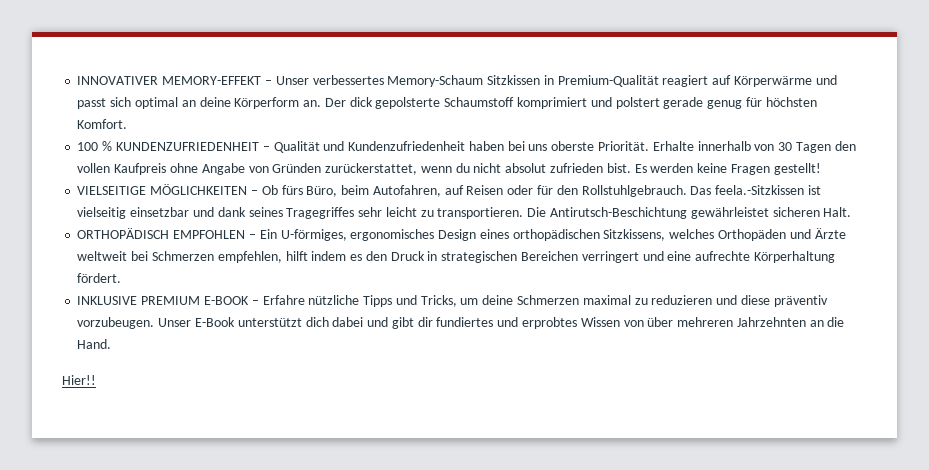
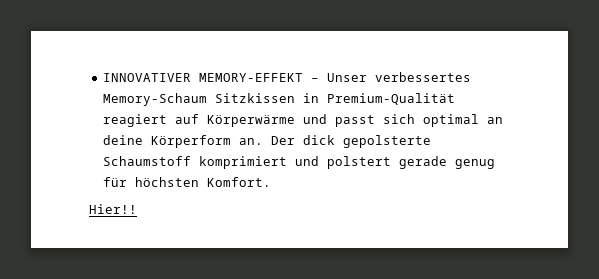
- 100 % KUNDENZUFRIEDENHEIT – Qualität und Kundenzufriedenheit haben bei uns oberste Priorität. Erhalte innerhalb von 30 Tagen den vollen Kaufpreis ohne Angabe von Gründen zurückerstattet, wenn du nicht absolut zufrieden bist. Es werden keine Fragen gestellt!
- VIELSEITIGE MÖGLICHKEITEN – Ob fürs Büro, beim Autofahren, auf Reisen oder für den Rollstuhlgebrauch. Das feela.-Sitzkissen ist vielseitig einsetzbar und dank seines Tragegriffes sehr leicht zu transportieren. Die Antirutsch-Beschichtung gewährleistet sicheren Halt.
- ORTHOPÄDISCH EMPFOHLEN – Ein U-förmiges, ergonomisches Design eines orthopädischen Sitzkissens, welches Orthopäden und Ärzte weltweit bei Schmerzen empfehlen, hilft indem es den Druck in strategischen Bereichen verringert und eine aufrechte Körperhaltung fördert.
- INKLUSIVE PREMIUM E-BOOK – Erfahre nützliche Tipps und Tricks, um deine Schmerzen maximal zu reduzieren und diese präventiv vorzubeugen. Unser E-Book unterstützt dich dabei und gibt dir fundiertes und erprobtes Wissen von über mehreren Jahrzehnten an die Hand.

